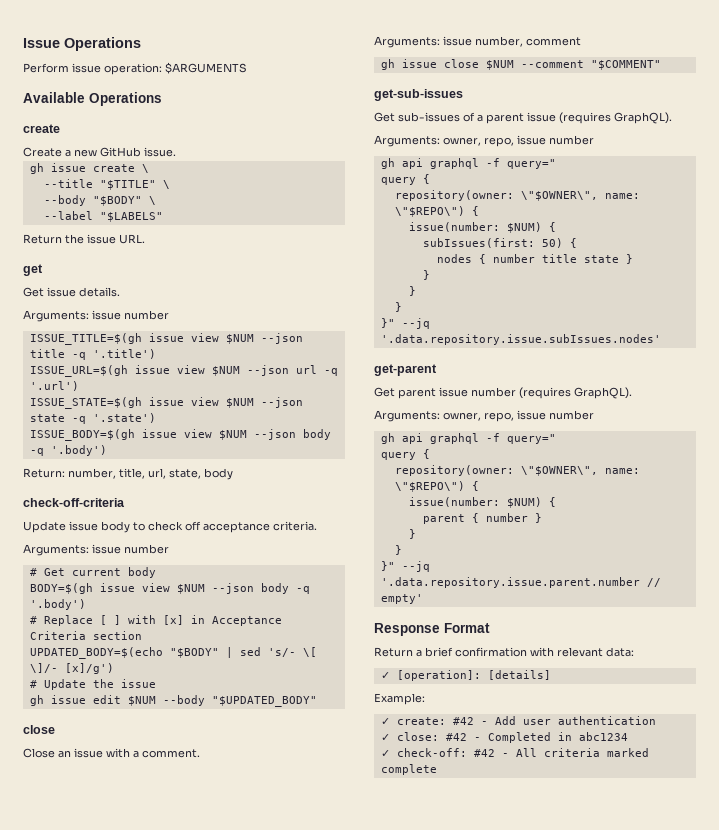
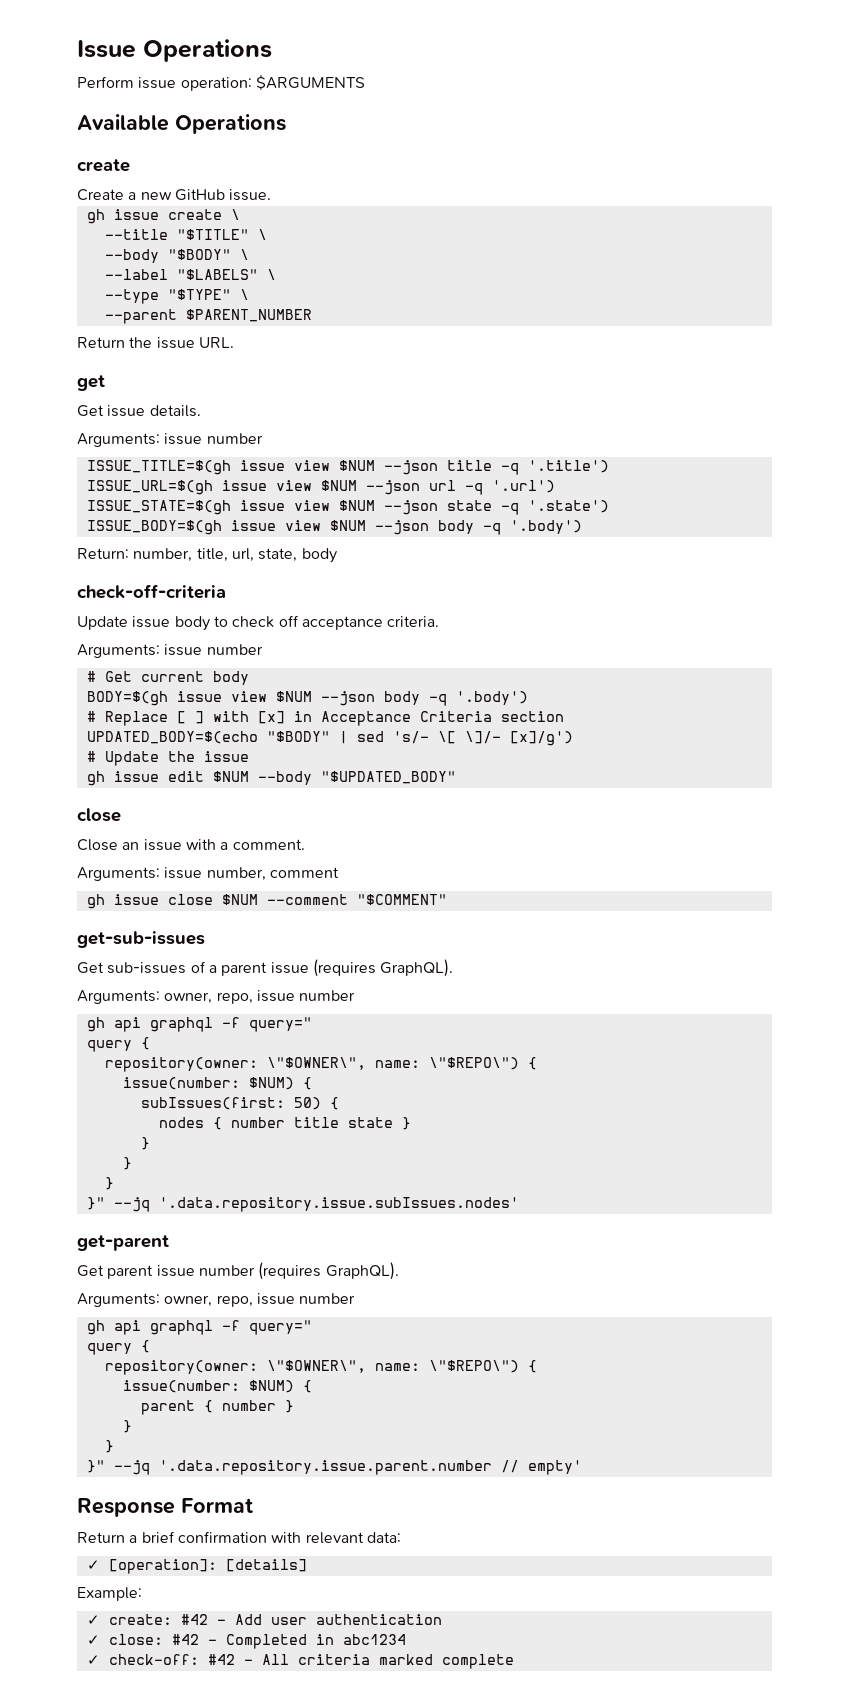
- --label "$LABELS"
+ --label "$LABELS" \
+ --type "$TYPE" \
+ --parent $PARENT_NUMBER

